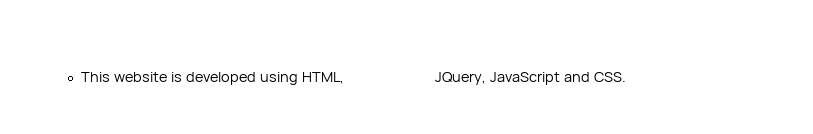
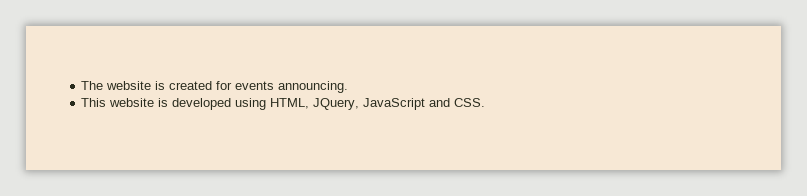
+ The website is created for events announcing.

